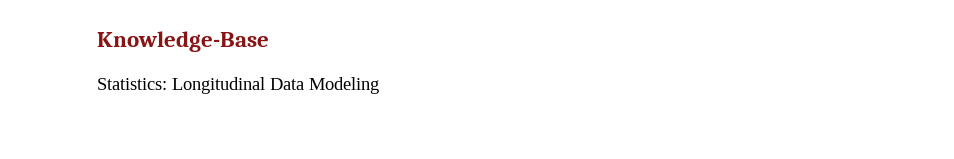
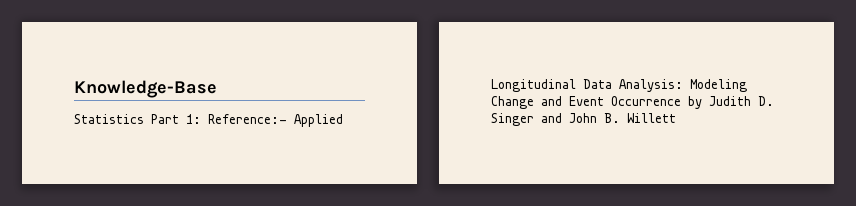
- Statistics: Longitudinal Data Modeling
+ Statistics Part 1: Reference:- Applied Longitudinal Data Analysis: Modeling Change and Event Occurrence by Judith D. Singer and John B. Willett

